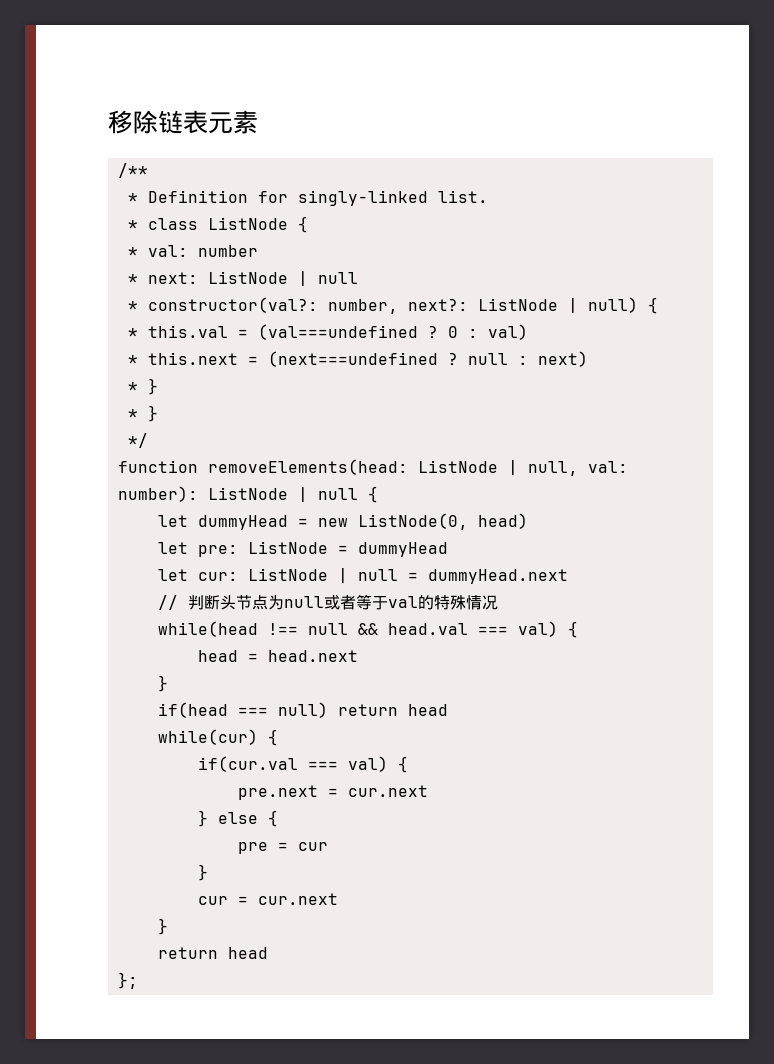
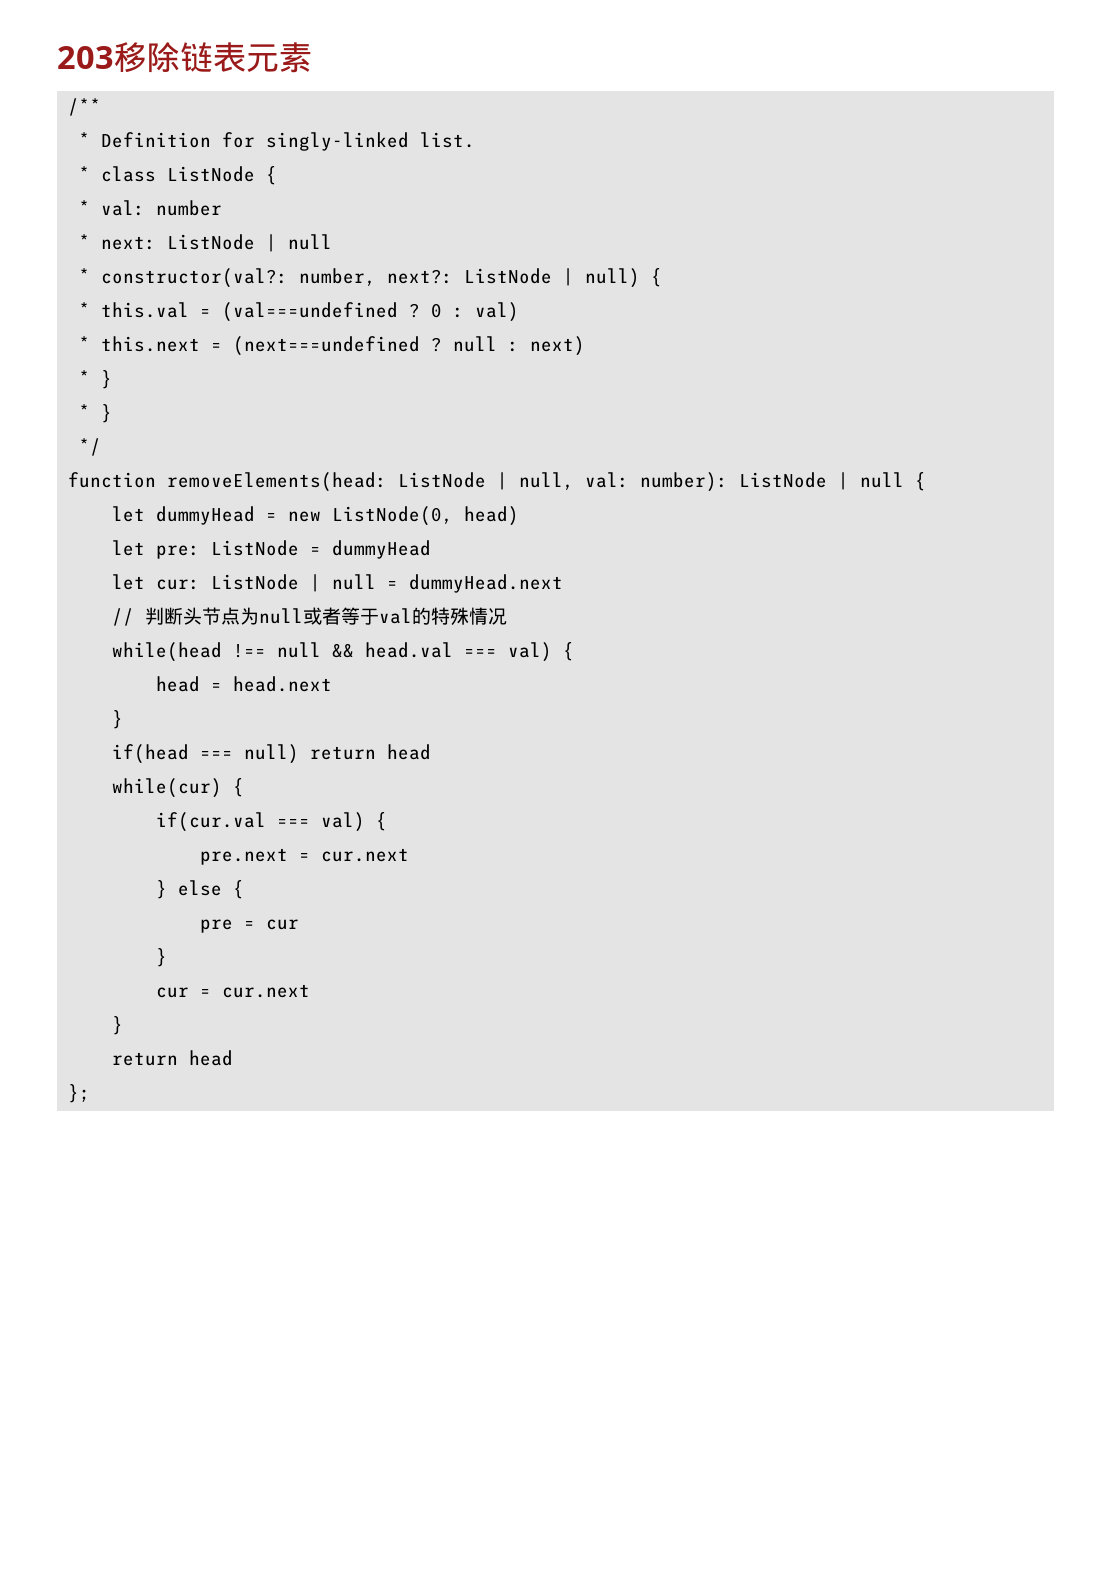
- 移除链表元素
+ 203移除链表元素

